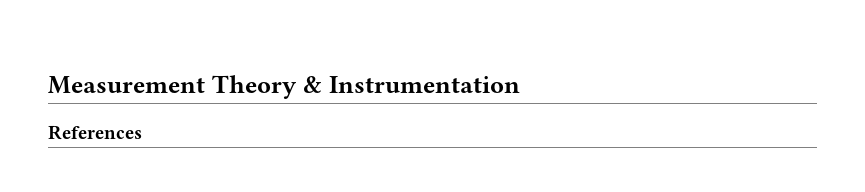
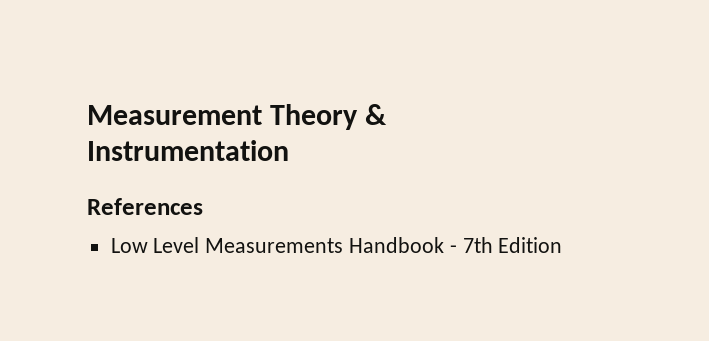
+ Low Level Measurements Handbook - 7th Edition

